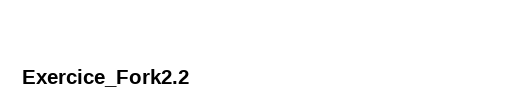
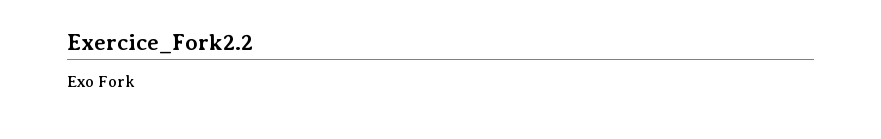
+ Exo Fork

